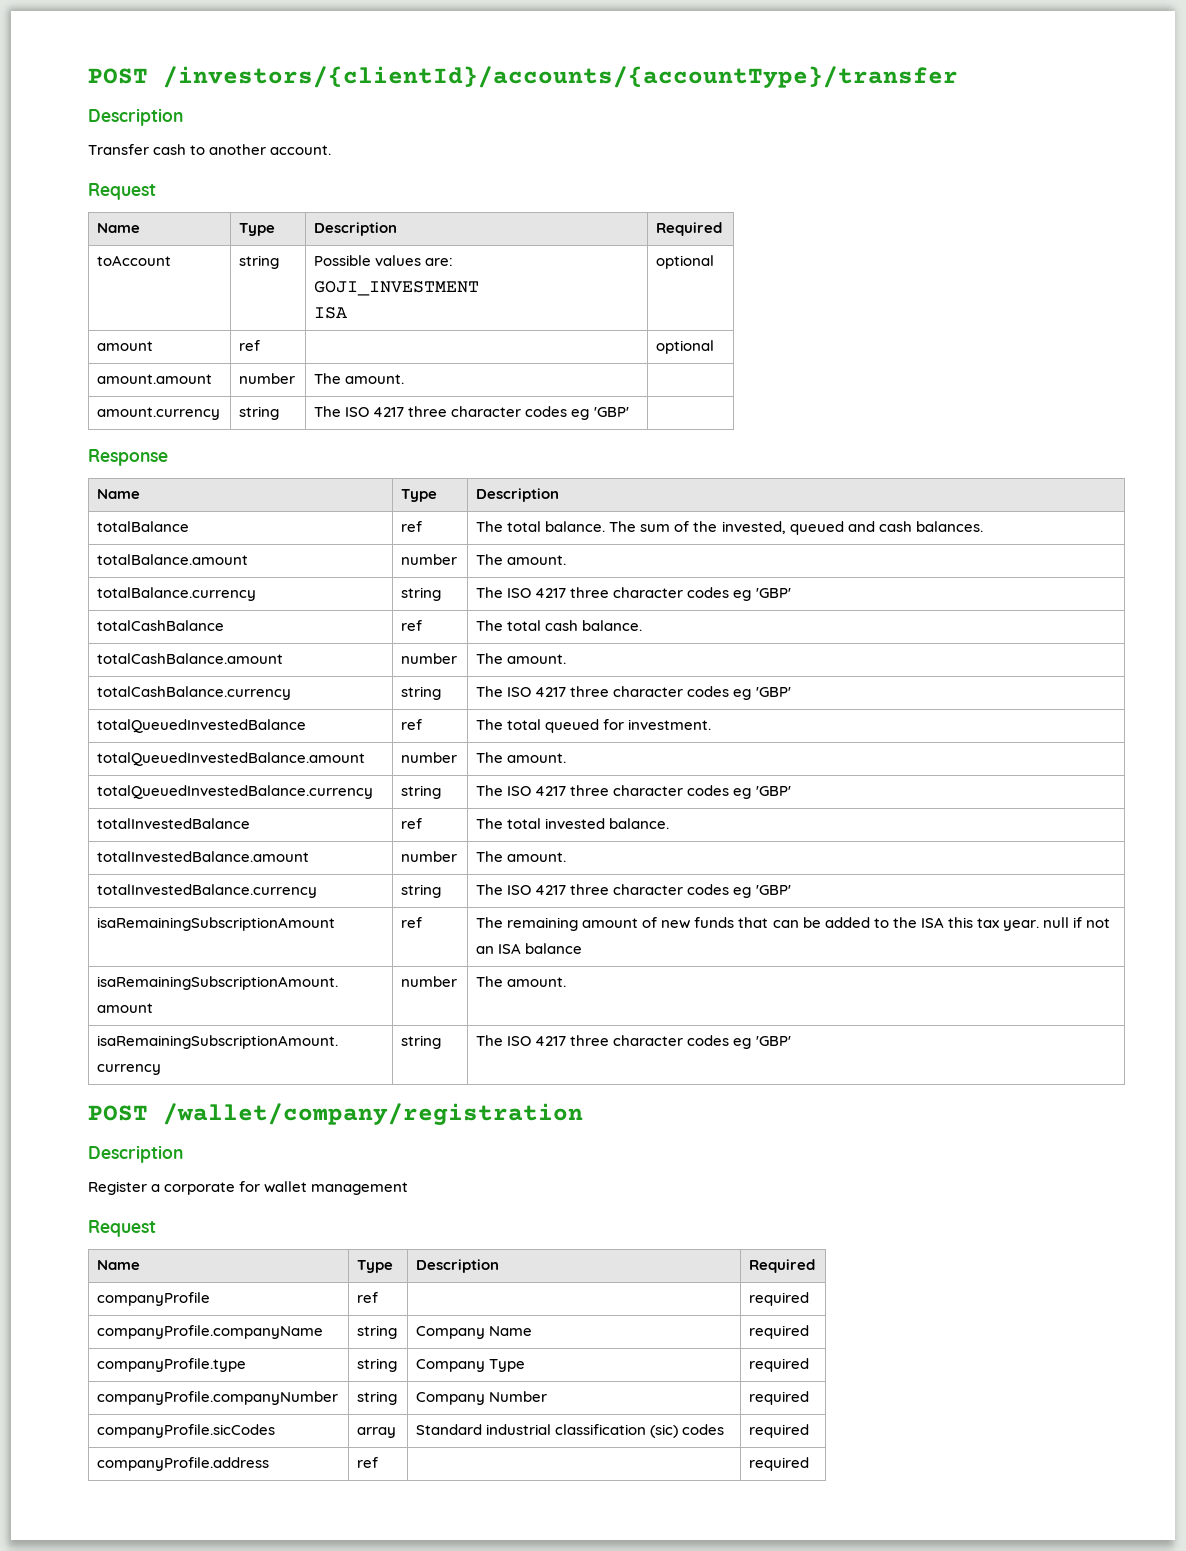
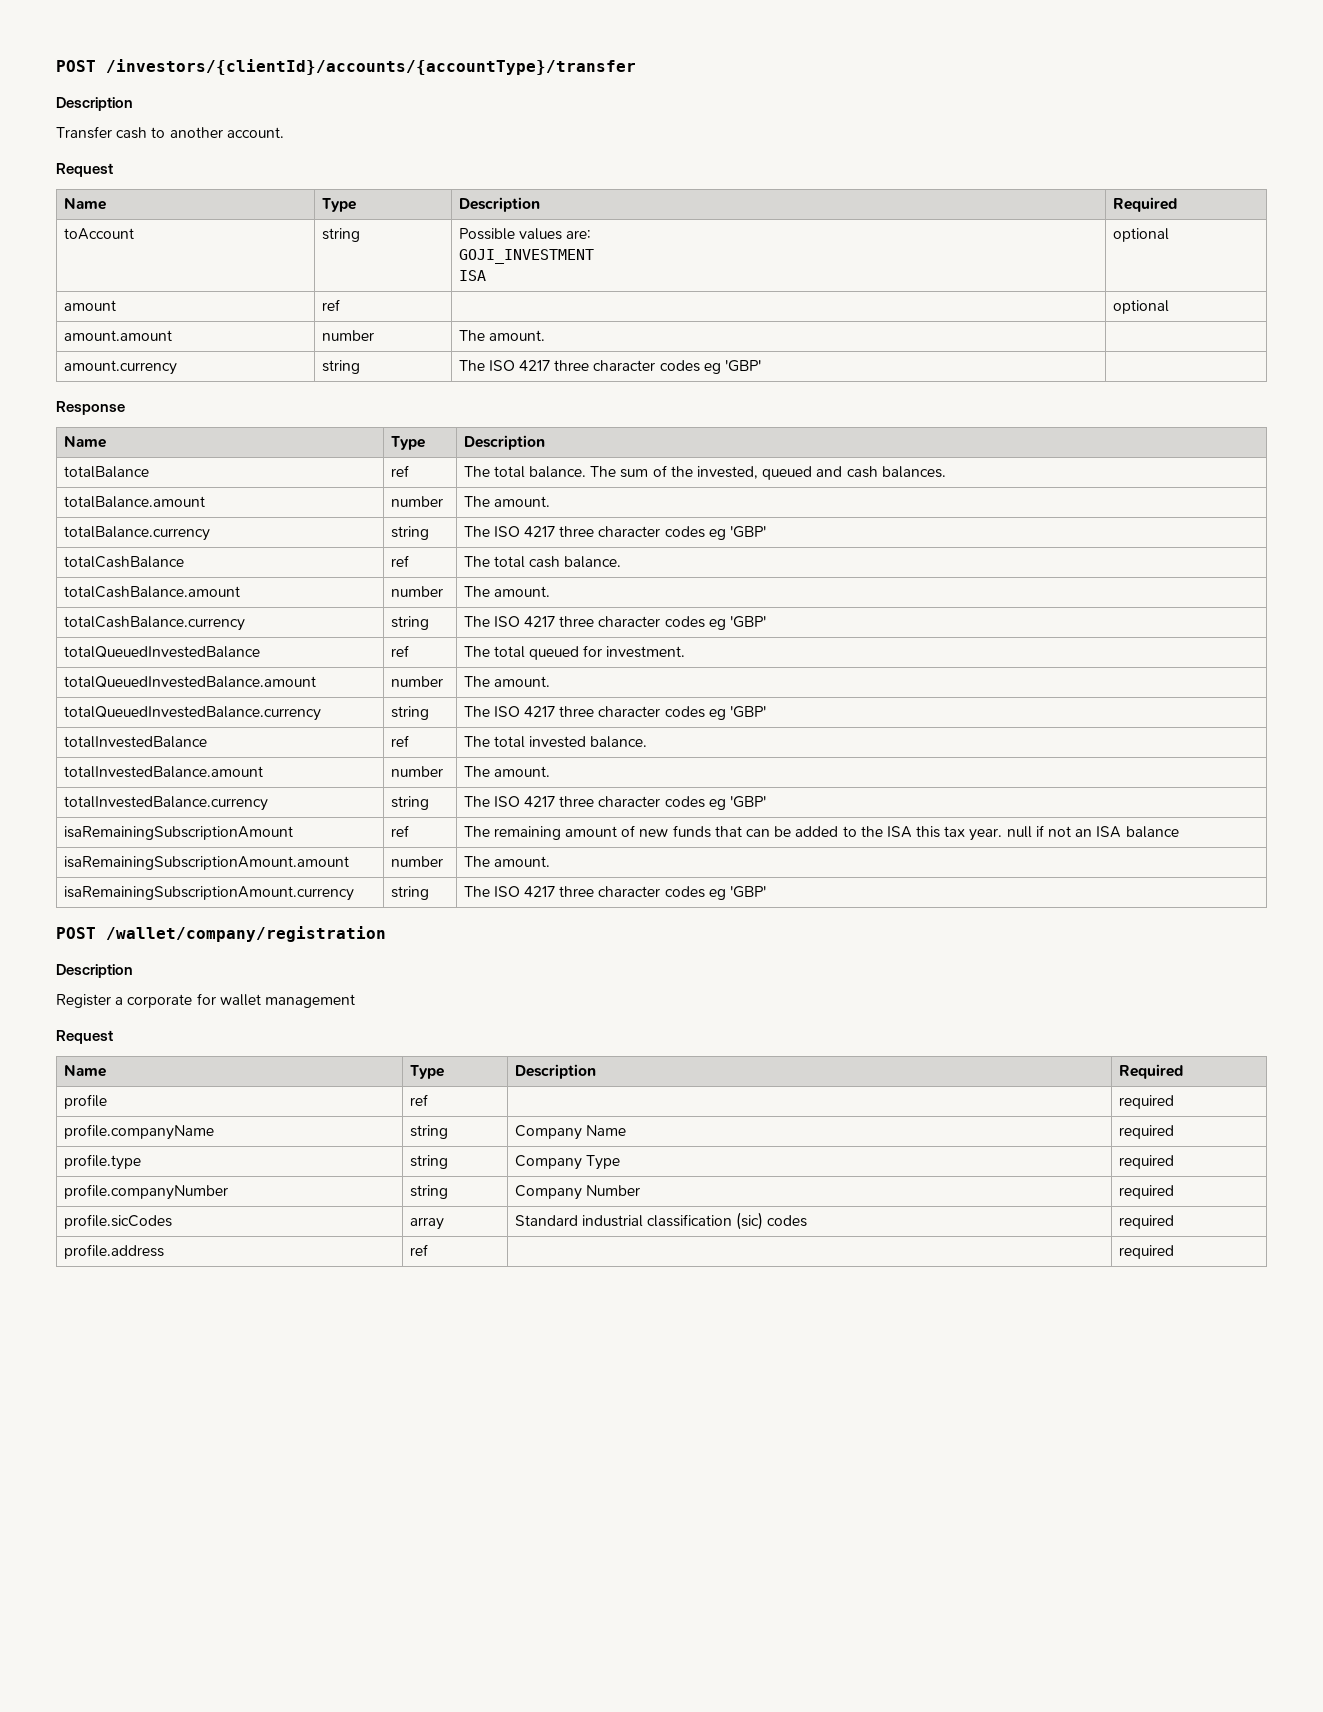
- companyProfile | ref | | required
+ profile | ref | | required
- companyProfile.companyName | string | Company Name | required
+ profile.companyName | string | Company Name | required
- companyProfile.type | string | Company Type | required
+ profile.type | string | Company Type | required
- companyProfile.companyNumber | string | Company Number | required
+ profile.companyNumber | string | Company Number | required
- companyProfile.sicCodes | array | Standard industrial classification (sic) codes | required
+ profile.sicCodes | array | Standard industrial classification (sic) codes | required
- companyProfile.address | ref | | required
+ profile.address | ref | | required

